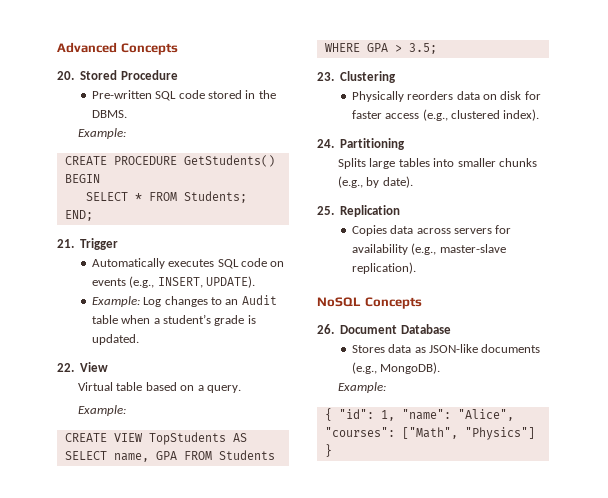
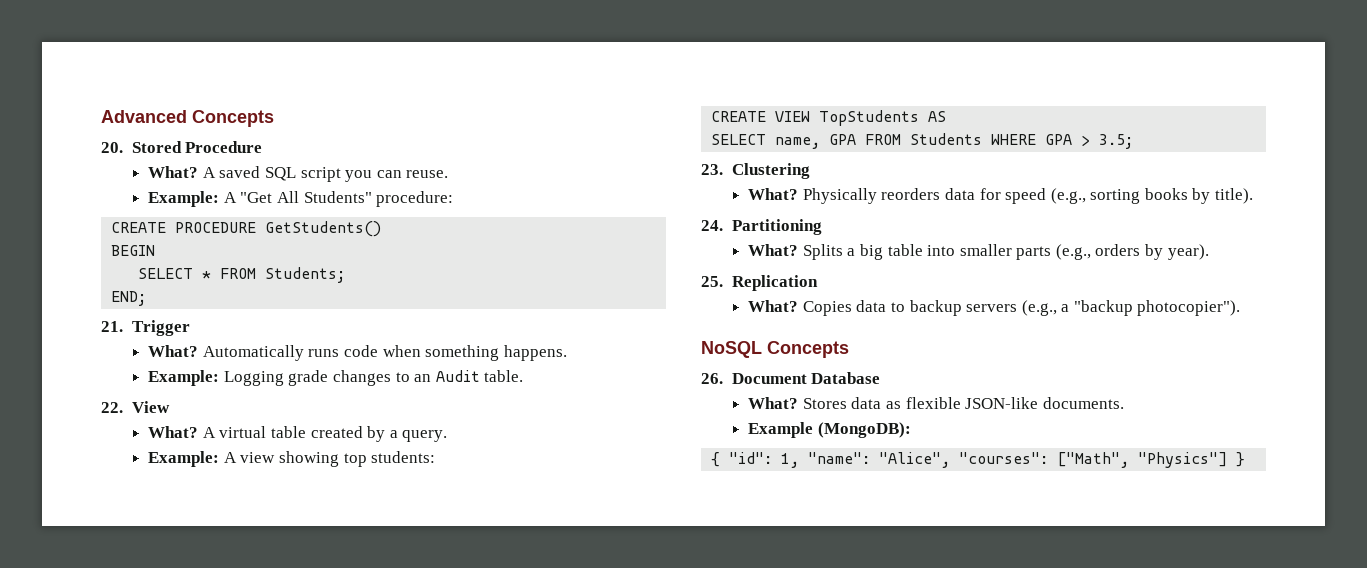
- Pre-written SQL code stored in the DBMS.
- Example:
+ What? A saved SQL script you can reuse.
+ Example: A "Get All Students" procedure:
- Automatically executes SQL code on events (e.g., INSERT, UPDATE).
- Example: Log changes to an Audit table when a student’s grade is updated.
+ What? Automatically runs code when something happens.
+ Example: Logging grade changes to an Audit table.
  22. View
- Virtual table based on a query.
- Example:
+ What? A virtual table created by a query.
+ Example: A view showing top students:
  23. Clustering
- Physically reorders data on disk for faster access (e.g., clustered index).
+ What? Physically reorders data for speed (e.g., sorting books by title).
  24. Partitioning
- Splits large tables into smaller chunks (e.g., by date).
+ What? Splits a big table into smaller parts (e.g., orders by year).
  25. Replication
- Copies data across servers for availability (e.g., master-slave replication).
+ What? Copies data to backup servers (e.g., a "backup photocopier").
  26. Document Database
- Stores data as JSON-like documents (e.g., MongoDB).
- Example:
+ What? Stores data as flexible JSON-like documents.
+ Example (MongoDB):

